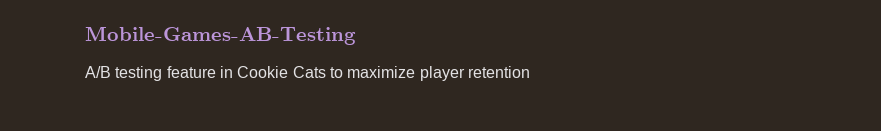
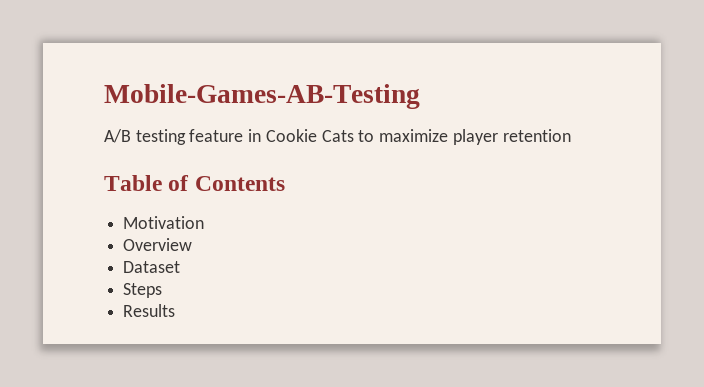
+ Table of Contents
+ Motivation
+ Overview
+ Dataset
+ Steps
+ Results

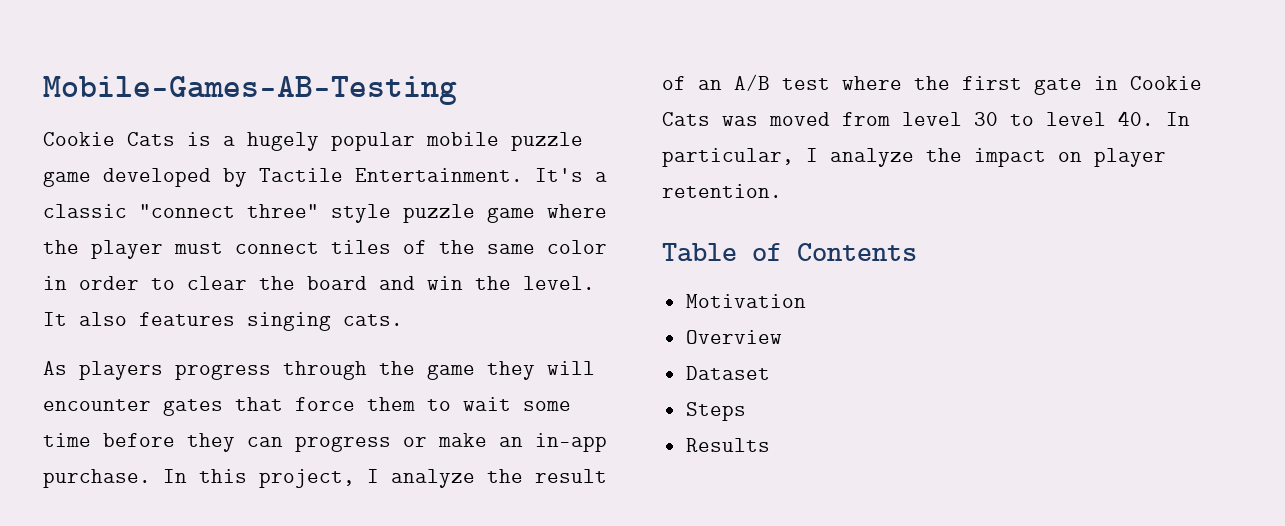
- A/B testing feature in Cookie Cats to maximize player retention
+ Cookie Cats is a hugely popular mobile puzzle game developed by Tactile Entertainment. It's a classic "connect three" style puzzle game where the player must connect tiles of the same color in order to clear the board and win the level. It also features singing cats.
+ As players progress through the game they will encounter gates that force them to wait some time before they can progress or make an in-app purchase. In this project, I analyze the result of an A/B test where the first gate in Cookie Cats was moved from level 30 to level 40. In particular, I analyze the impact on player retention.

